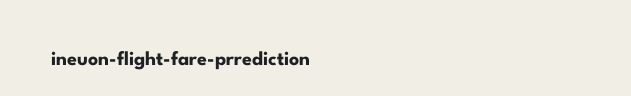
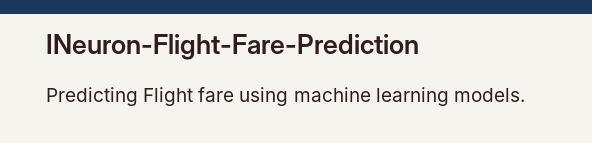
- ineuon-flight-fare-prrediction
+ INeuron-Flight-Fare-Prediction
+ Predicting Flight fare using machine learning models.

